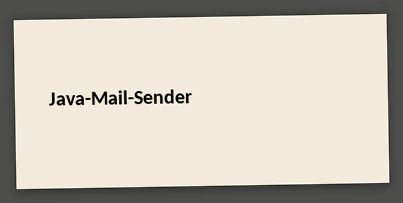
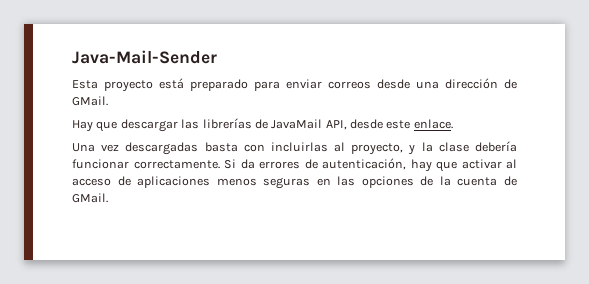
+ Esta proyecto está preparado para enviar correos desde una dirección de GMail.
+ Hay que descargar las librerías de JavaMail API, desde este enlace.
+ Una vez descargadas basta con incluirlas al proyecto, y la clase debería funcionar correctamente. Si da errores de autenticación, hay que activar al acceso de aplicaciones menos seguras en las opciones de la cuenta de GMail.

